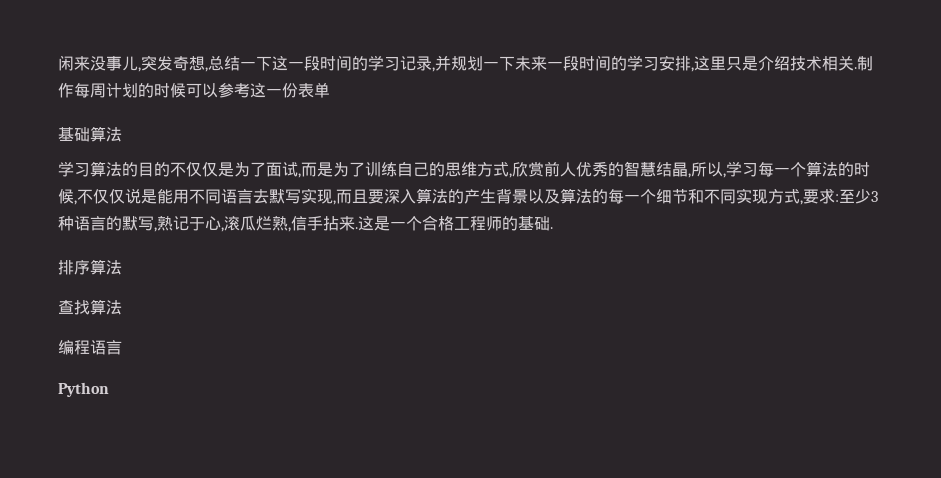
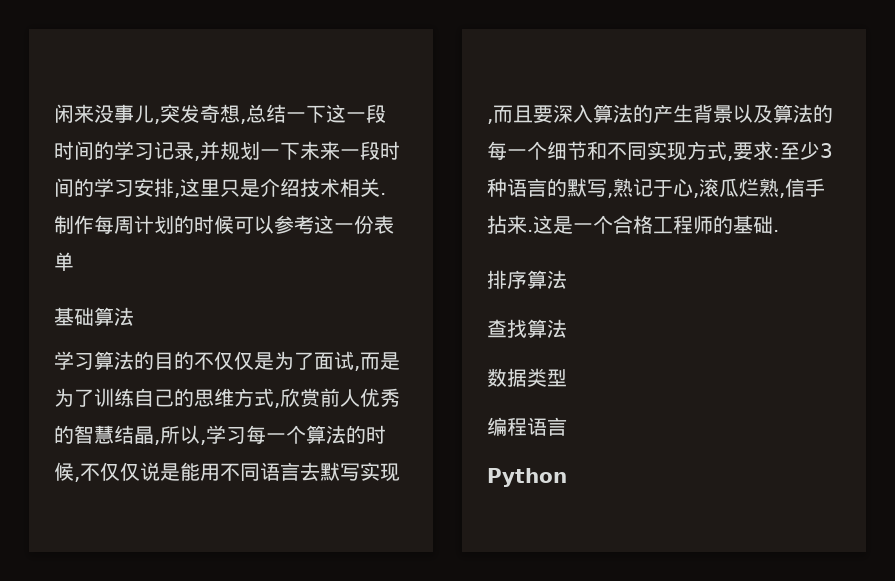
+ 数据类型

